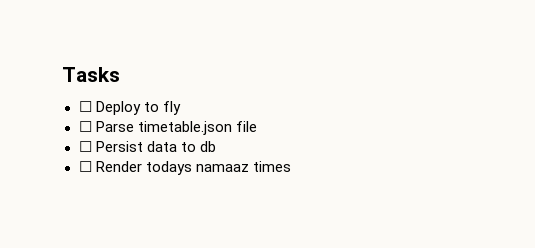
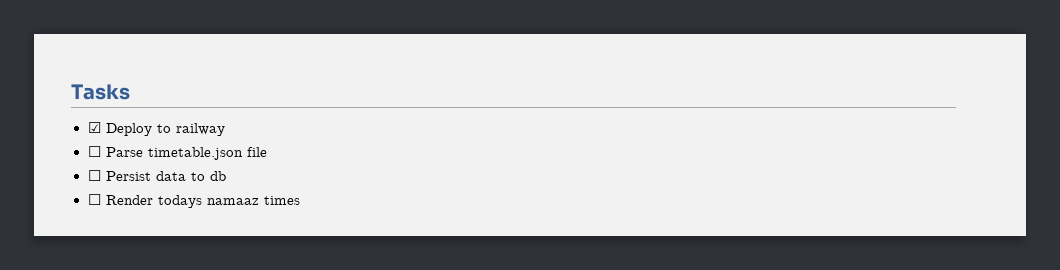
- ☐ Deploy to fly
+ ☑ Deploy to railway

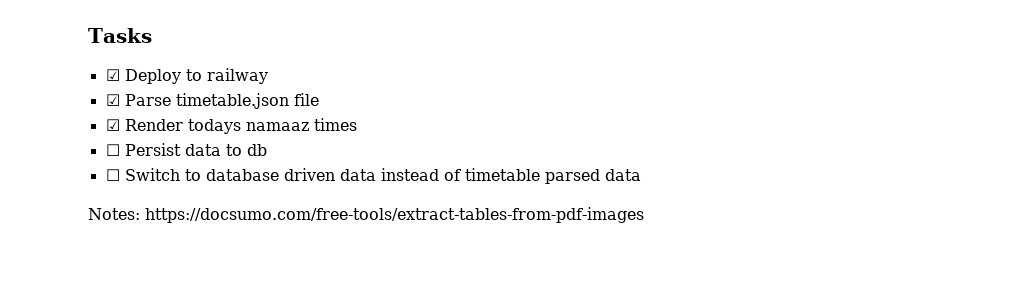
- ☐ Parse timetable.json file
+ ☑ Parse timetable.json file
+ ☑ Render todays namaaz times
- ☐ Render todays namaaz times
+ ☐ Switch to database driven data instead of timetable parsed data
+ Notes: https://docsumo.com/free-tools/extract-tables-from-pdf-images

